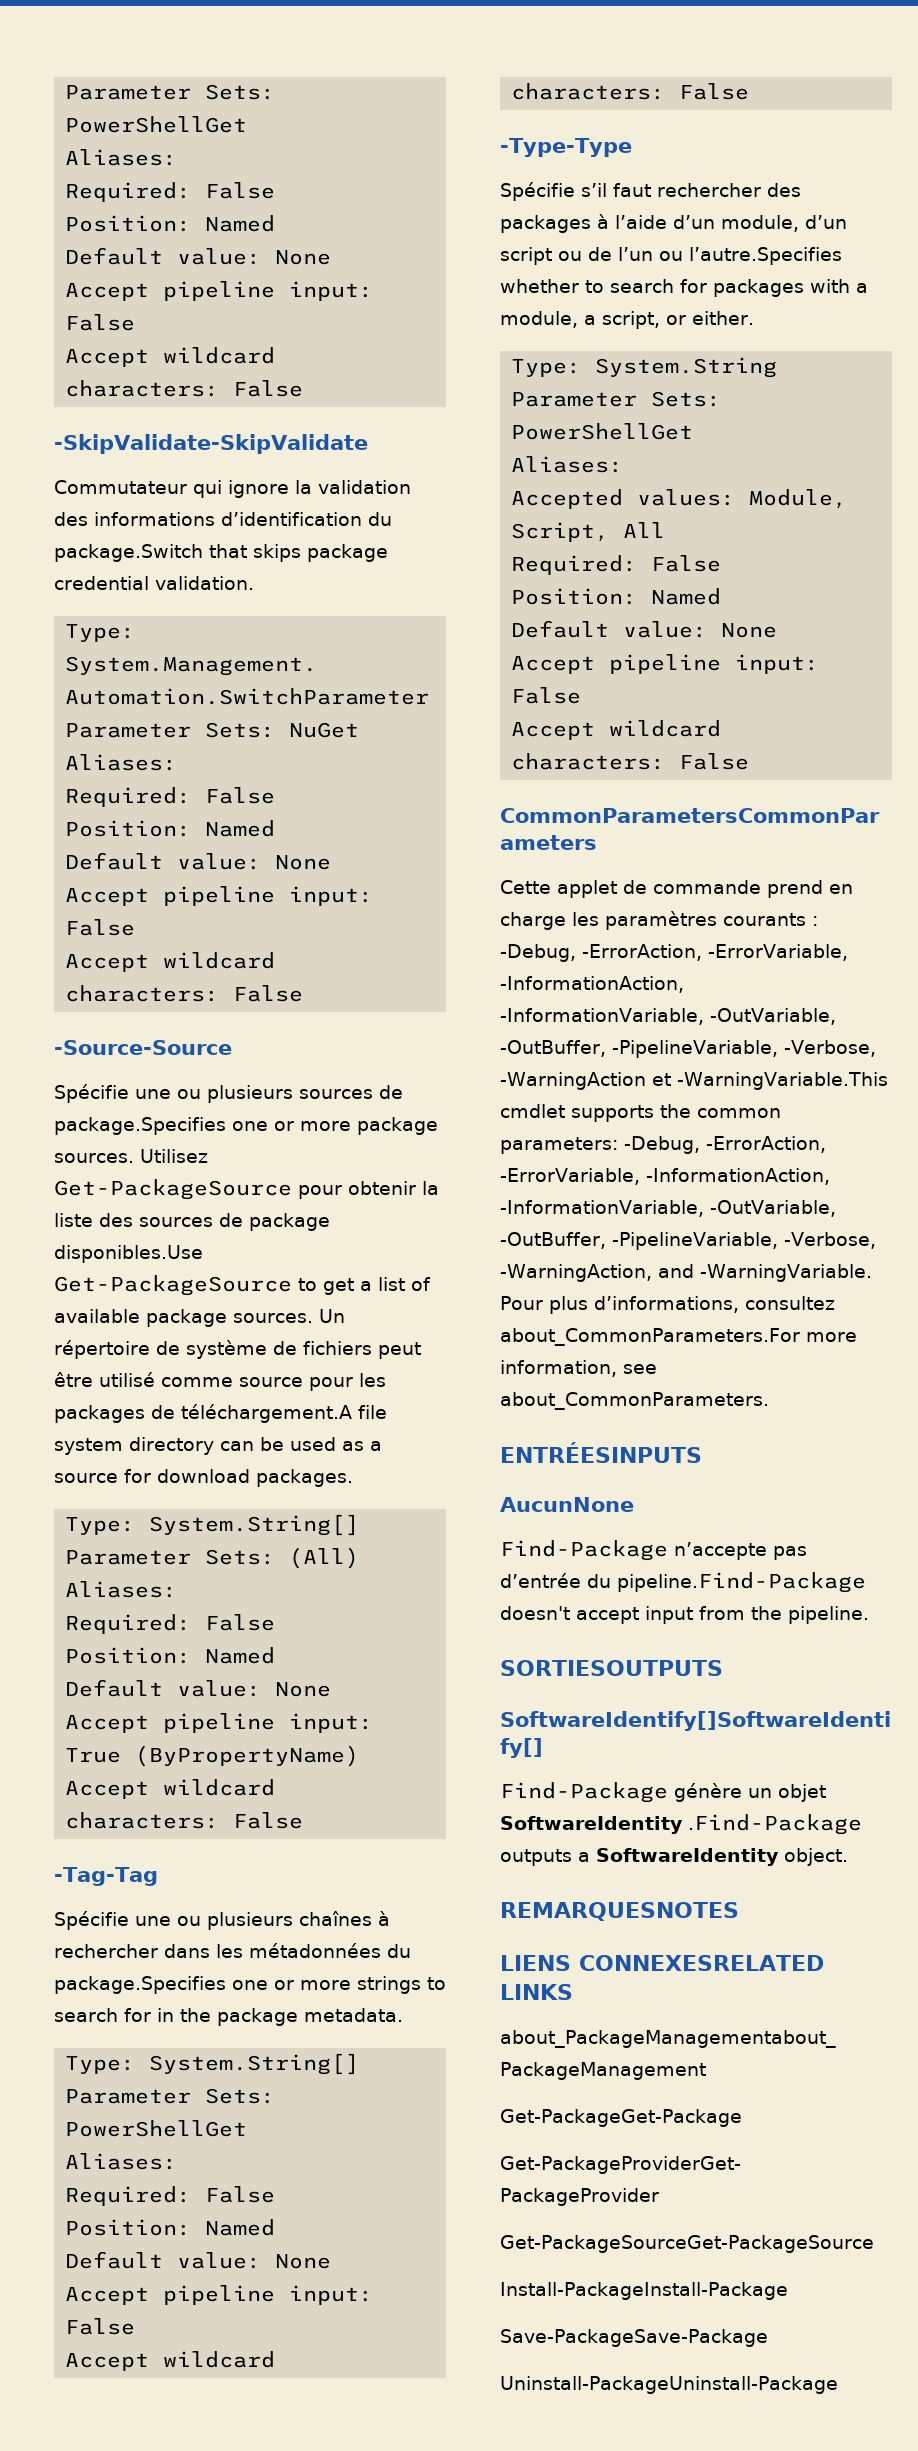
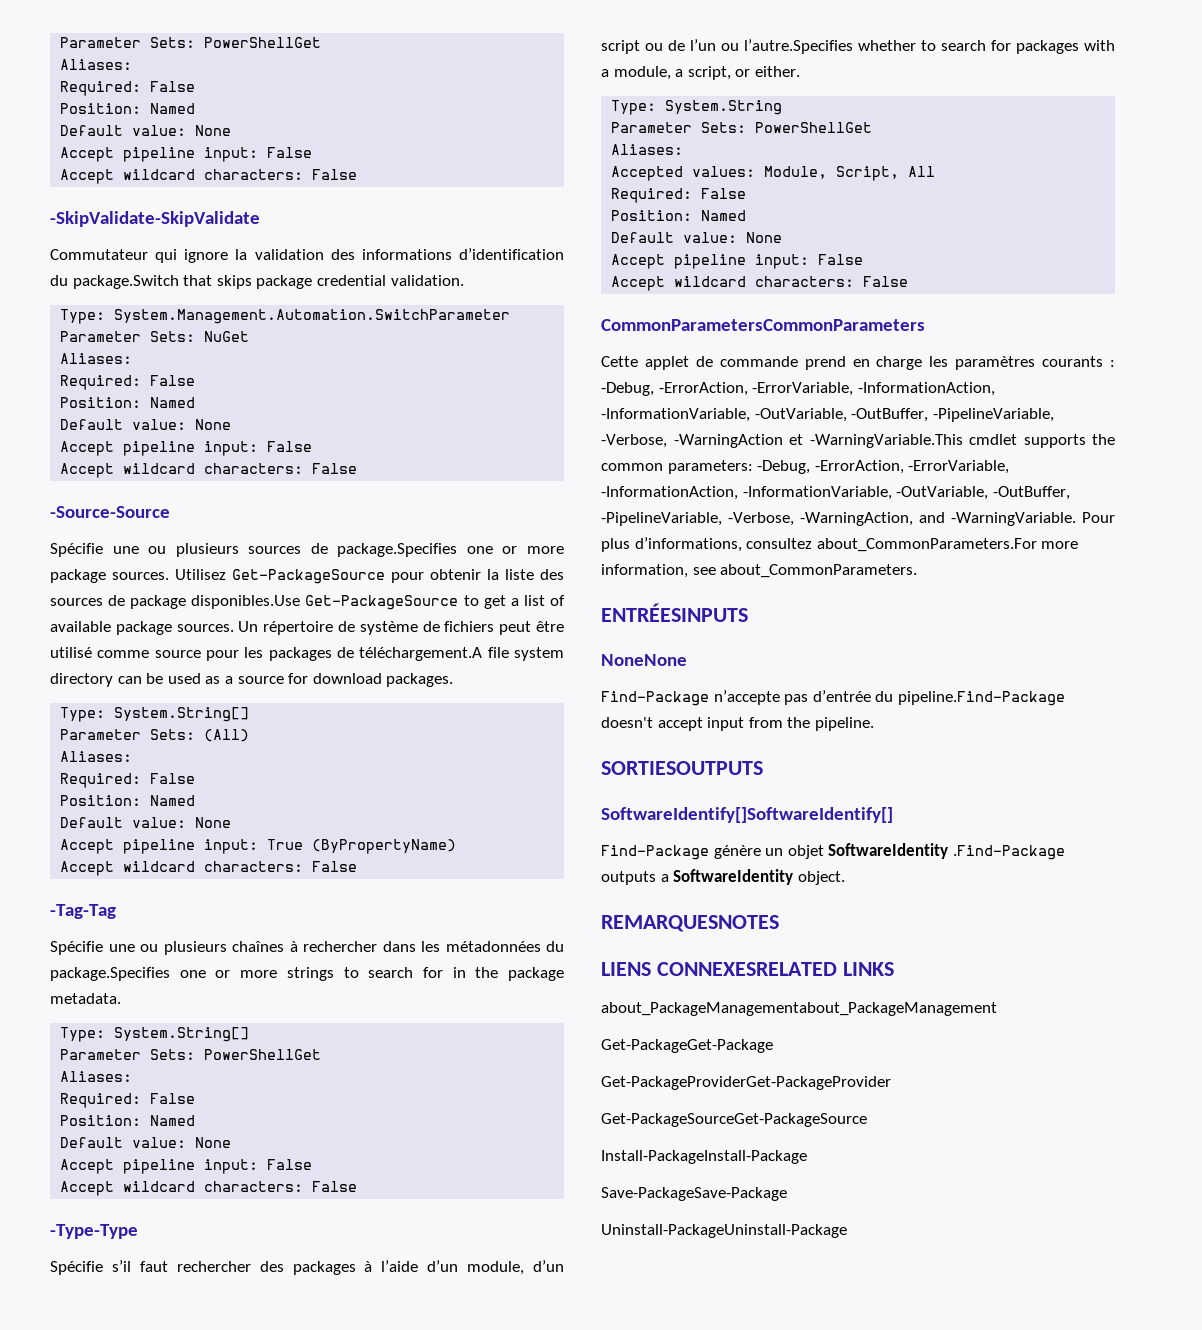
- AucunNone
+ NoneNone

